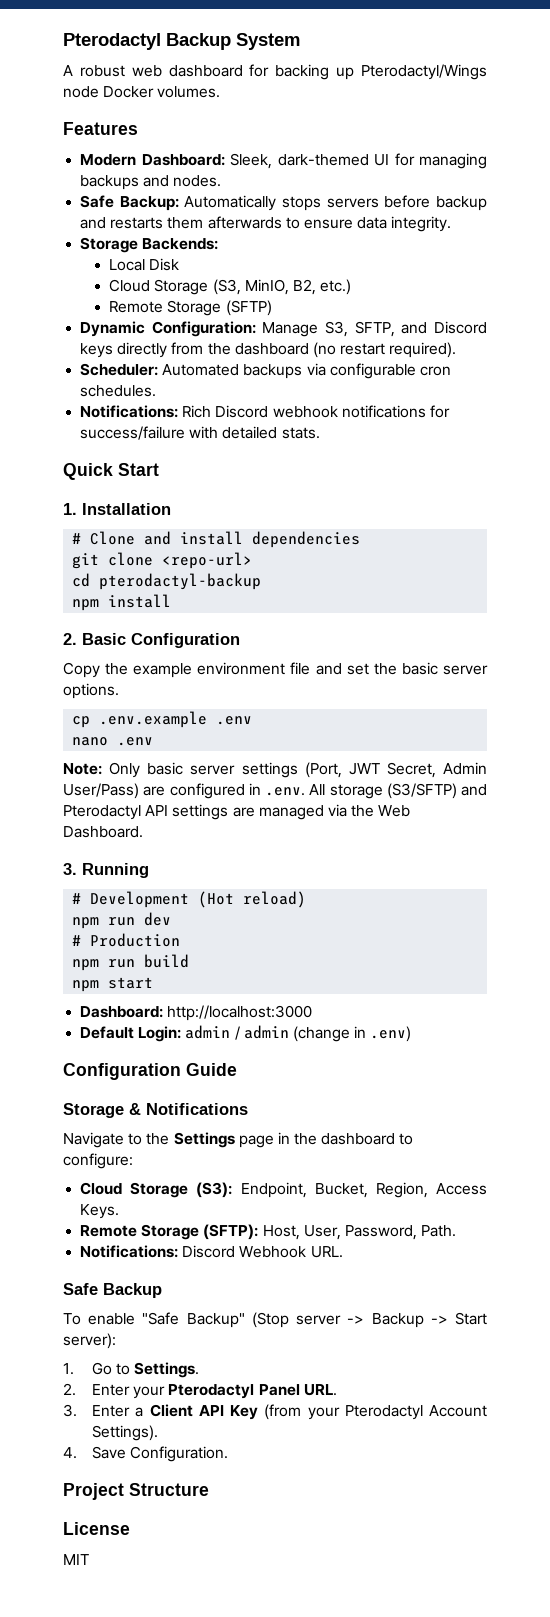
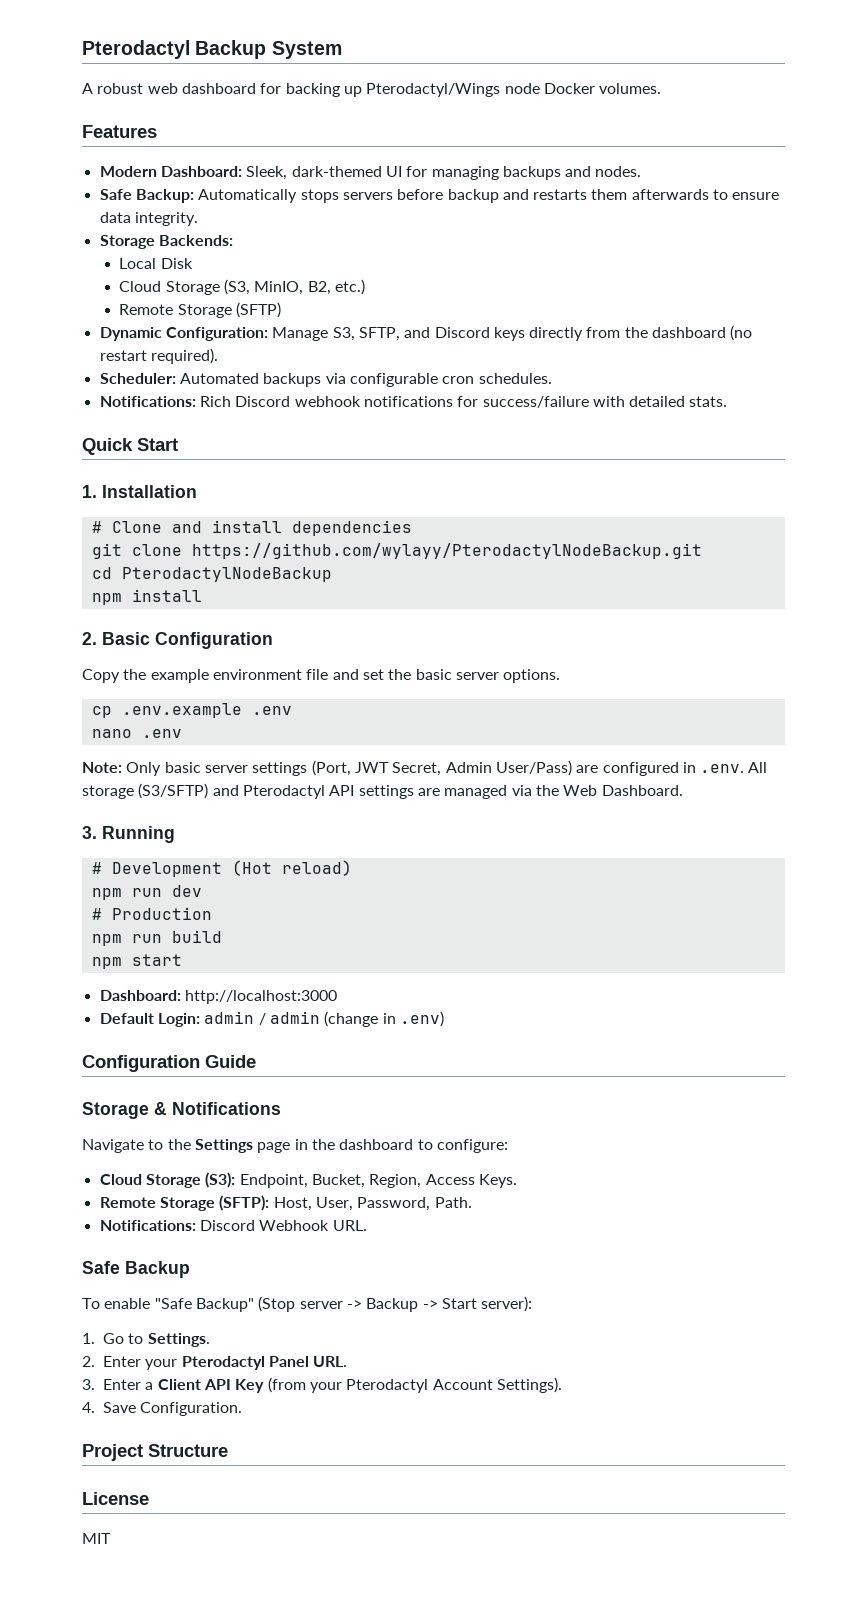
- git clone <repo-url>
+ git clone https://github.com/wylayy/PterodactylNodeBackup.git
- cd pterodactyl-backup
+ cd PterodactylNodeBackup

